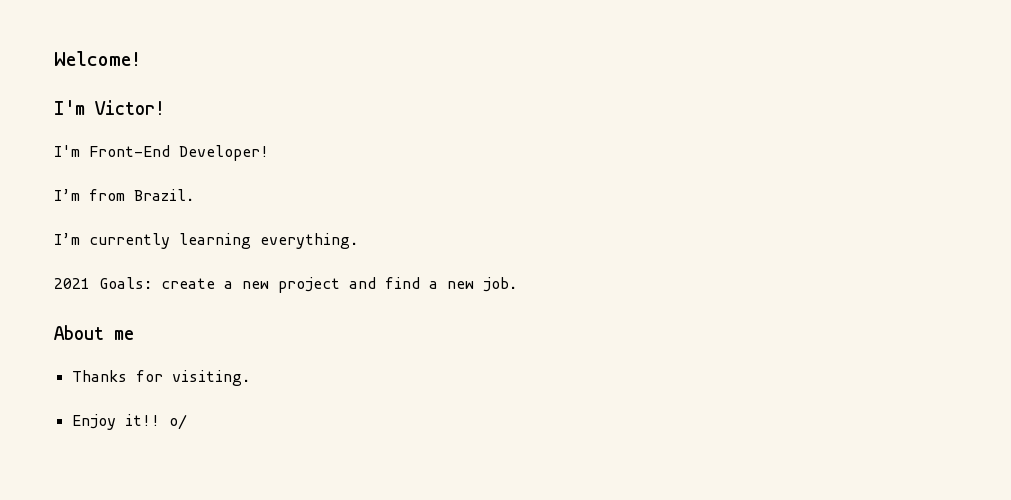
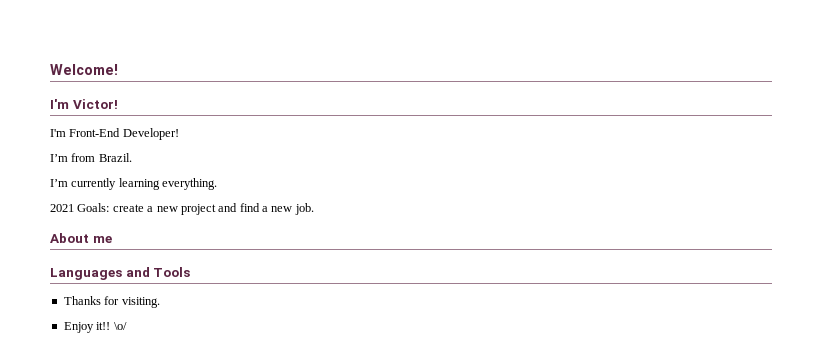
+ Languages and Tools
- Enjoy it!! o/
+ Enjoy it!! \o/

